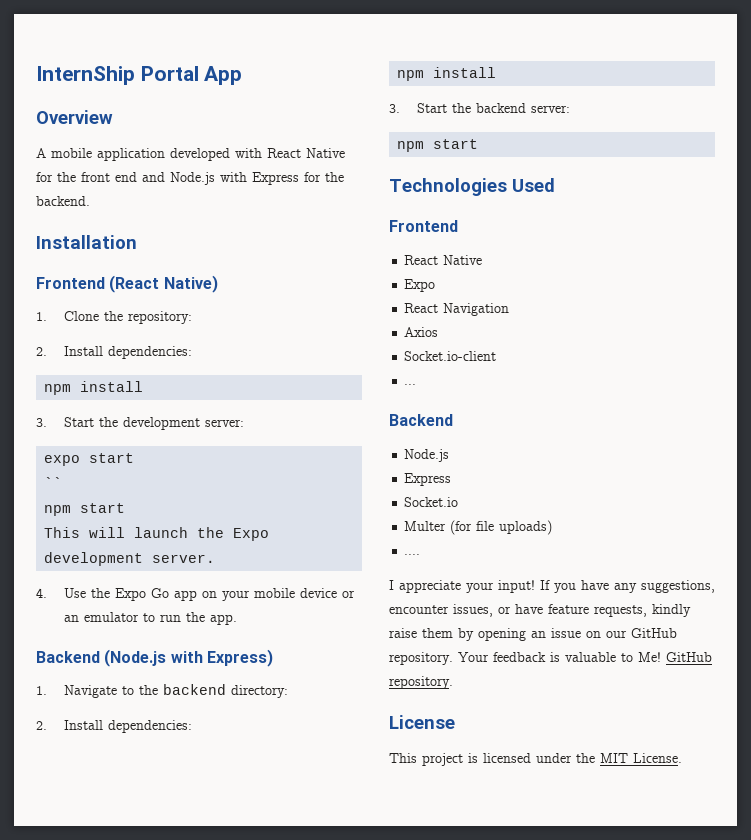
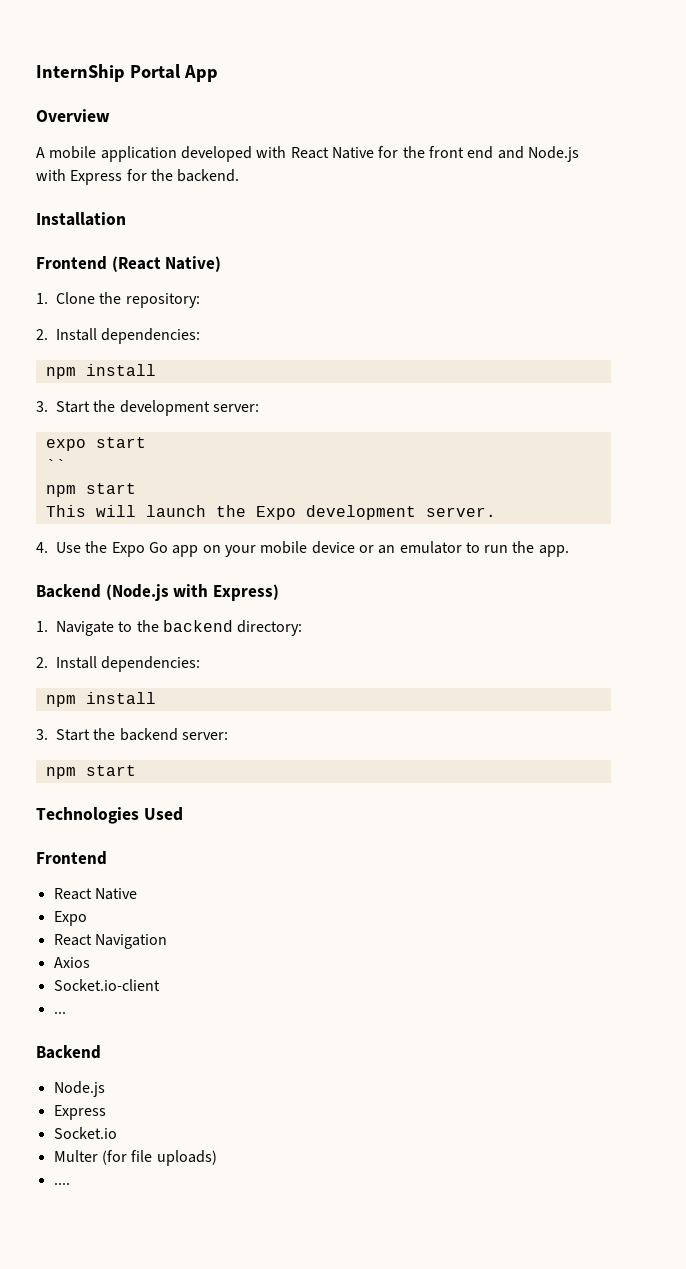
- I appreciate your input! If you have any suggestions, encounter issues, or have feature requests, kindly raise them by opening an issue on our GitHub repository. Your feedback is valuable to Me! GitHub repository.
- License
- This project is licensed under the MIT License.

